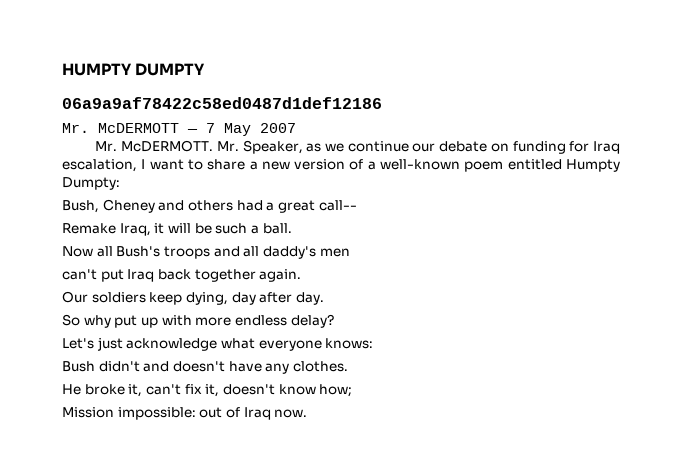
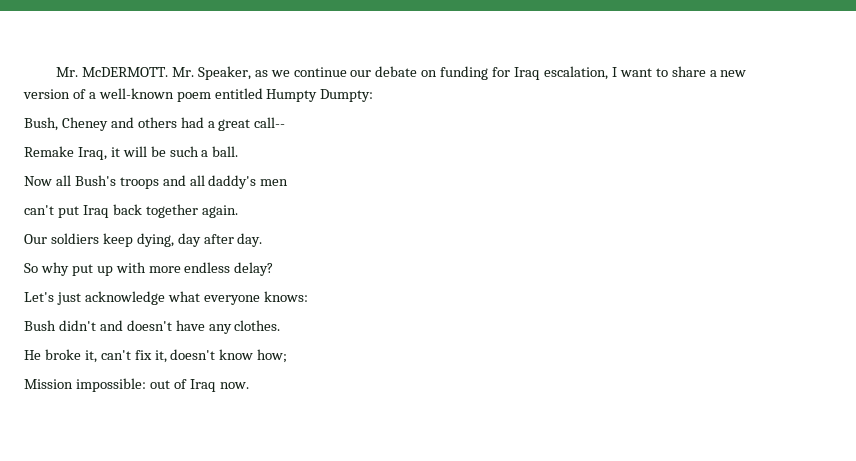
- HUMPTY DUMPTY
- 06a9a9af78422c58ed0487d1def12186
- Mr. McDERMOTT — 7 May 2007

